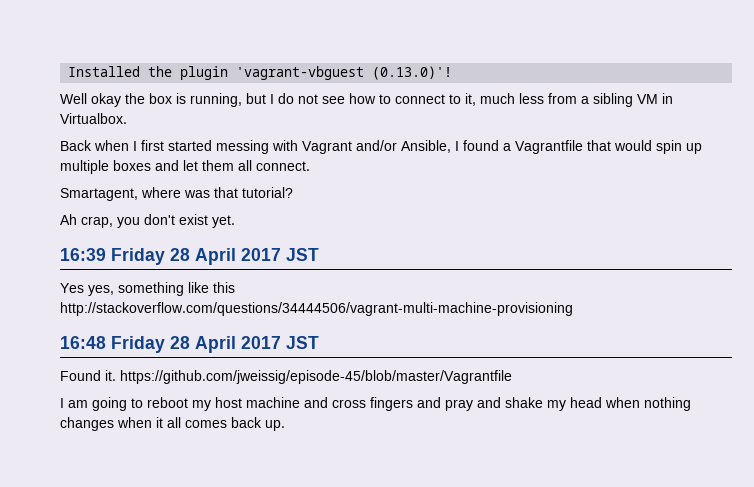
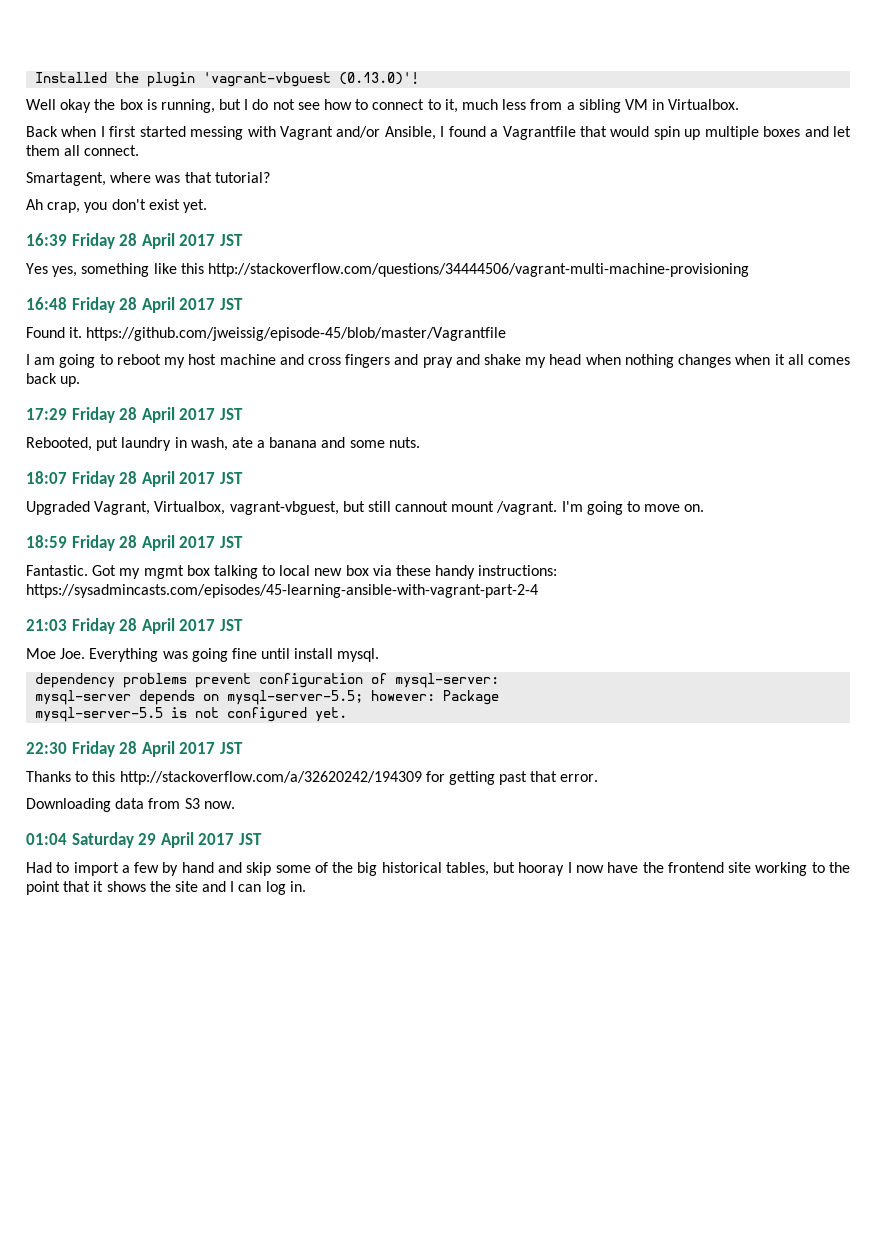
+ 17:29 Friday 28 April 2017 JST
+ Rebooted, put laundry in wash, ate a banana and some nuts.
+ 18:07 Friday 28 April 2017 JST
+ Upgraded Vagrant, Virtualbox, vagrant-vbguest, but still cannout mount /vagrant. I'm going to move on.
+ 18:59 Friday 28 April 2017 JST
+ Fantastic. Got my mgmt box talking to local new box via these handy instructions: https://sysadmincasts.com/episodes/45-learning-ansible-with-vagrant-part-2-4
+ 21:03 Friday 28 April 2017 JST
+ Moe Joe. Everything was going fine until install mysql.
+ dependency problems prevent configuration of mysql-server:
+ mysql-server depends on mysql-server-5.5; however: Package
+ mysql-server-5.5 is not configured yet.
+ 22:30 Friday 28 April 2017 JST
+ Thanks to this http://stackoverflow.com/a/32620242/194309 for getting past that error.
+ Downloading data from S3 now.
+ 01:04 Saturday 29 April 2017 JST
+ Had to import a few by hand and skip some of the big historical tables, but hooray I now have the frontend site working to the point that it shows the site and I can log in.

